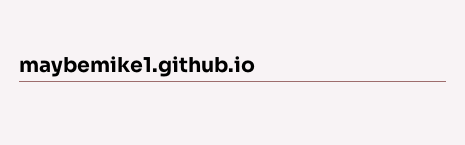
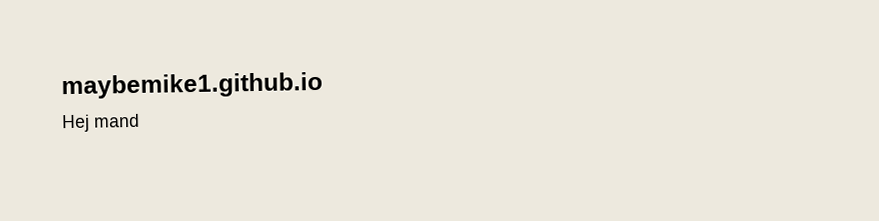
+ Hej mand

